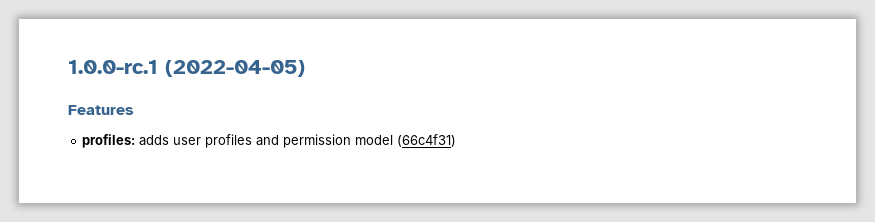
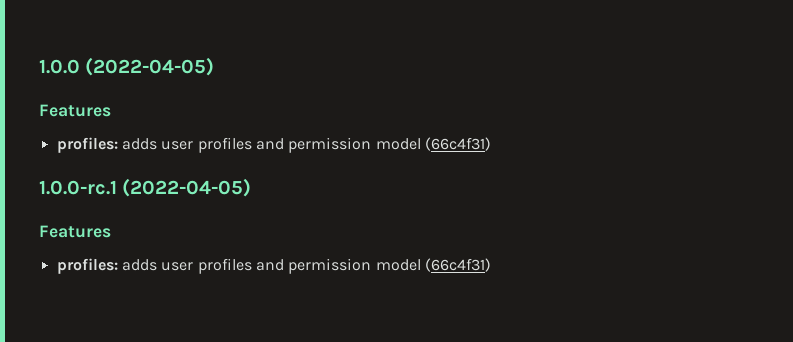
+ 1.0.0 (2022-04-05)
+ Features
+ profiles: adds user profiles and permission model (66c4f31)

